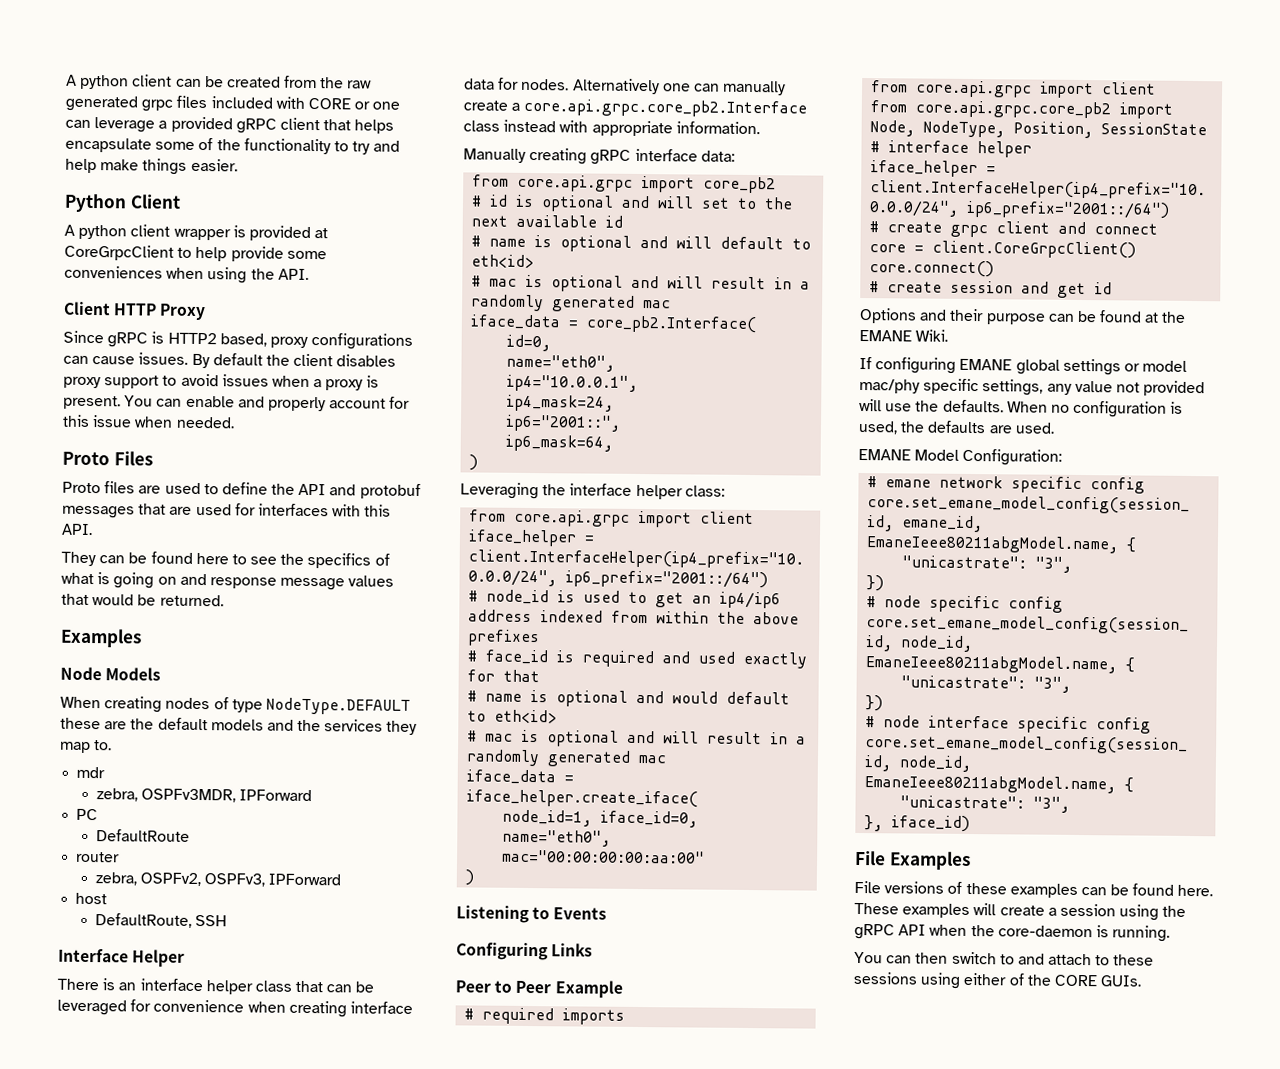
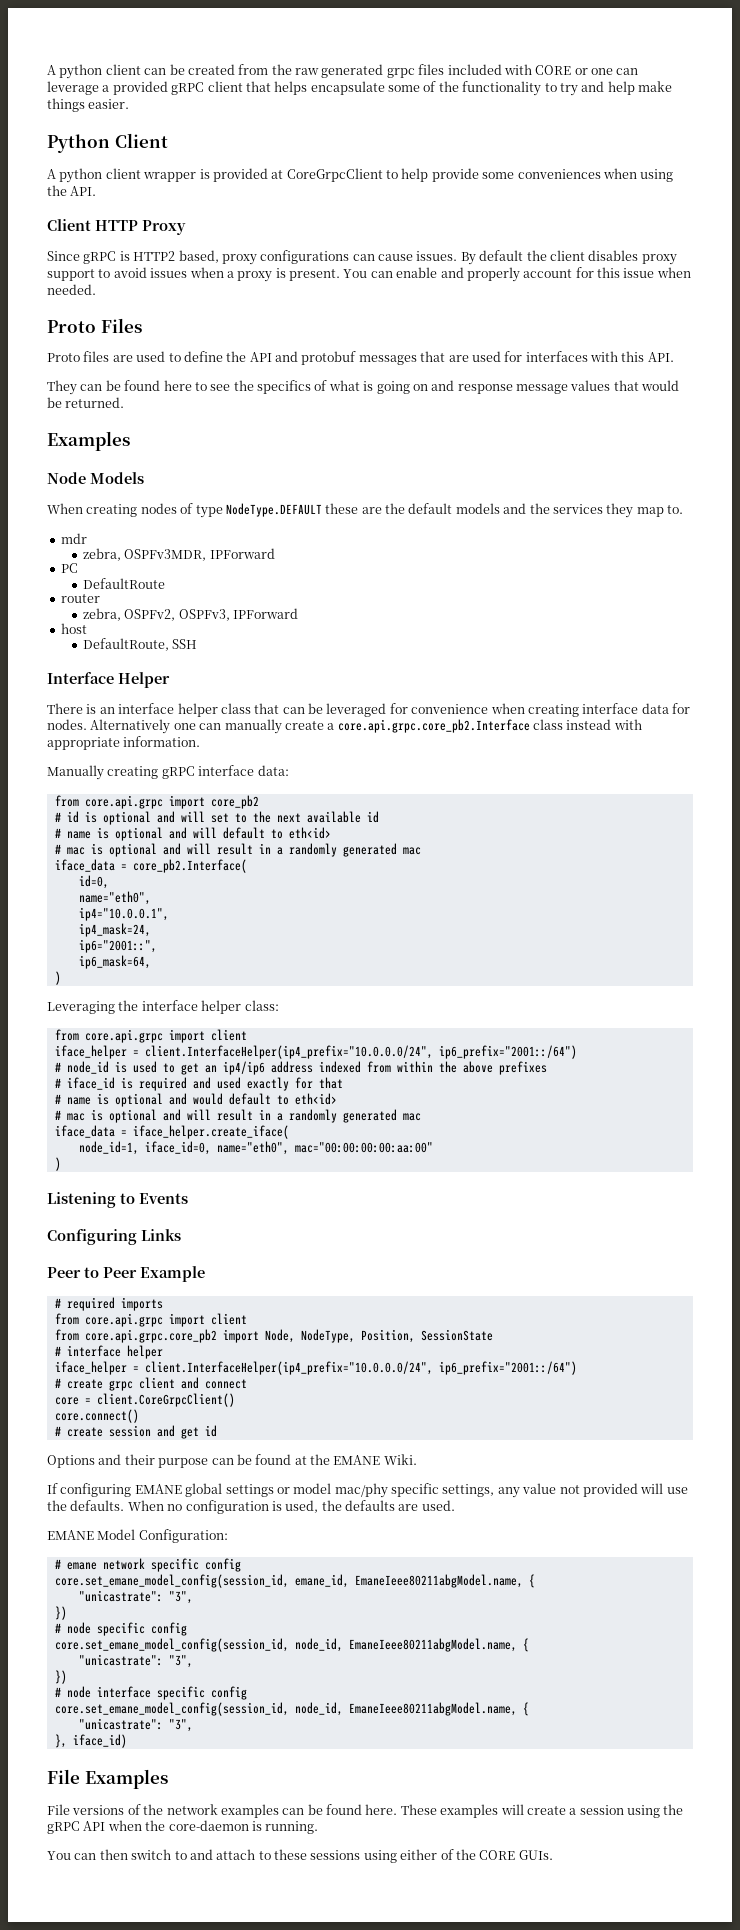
- # face_id is required and used exactly for that
+ # iface_id is required and used exactly for that
- File versions of these examples can be found here.
+ File versions of the network examples can be found here.

